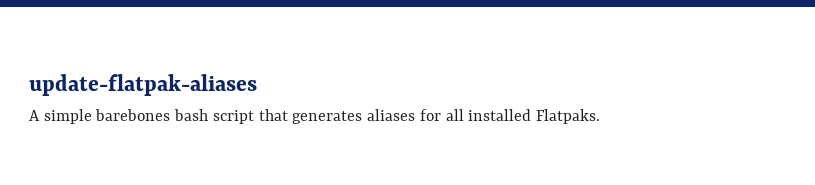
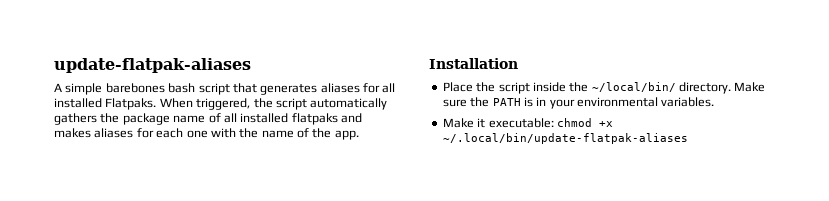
+ When triggered, the script automatically gathers the package name of all installed flatpaks and makes aliases for each one with the name of the app.
+ Installation
+ Place the script inside the ~/local/bin/ directory. Make sure the PATH is in your environmental variables.
+ Make it executable: chmod +x ~/.local/bin/update-flatpak-aliases

